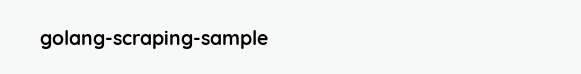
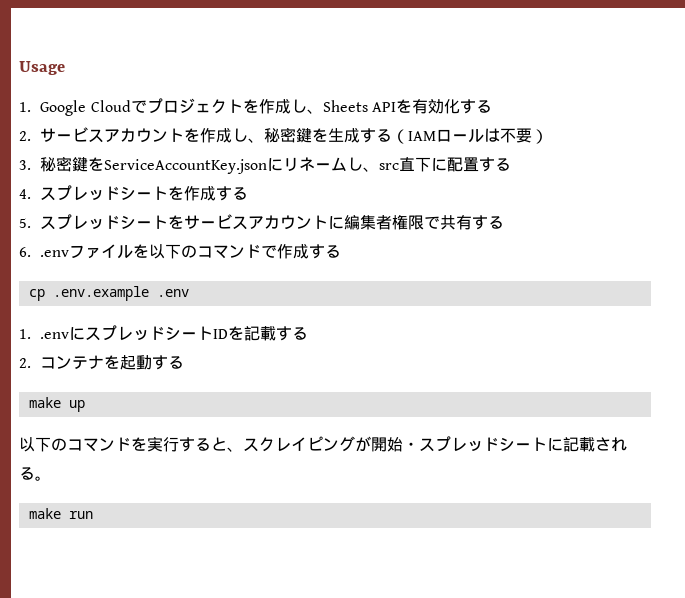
- golang-scraping-sample
+ Usage
+ 1. Google Cloudでプロジェクトを作成し、Sheets APIを有効化する
+ 2.サービスアカウントを作成し、秘密鍵を生成する（IAMロールは不要）
+ 3.秘密鍵をServiceAccountKey.jsonにリネームし、src直下に配置する
+ 4.スプレッドシートを作成する
+ 5.スプレッドシートをサービスアカウントに編集者権限で共有する
+ 6. .envファイルを以下のコマンドで作成する
+ cp .env.example .env
+ 1. .envにスプレッドシートIDを記載する
+ 2.コンテナを起動する
+ make up
+ 以下のコマンドを実行すると、スクレイピングが開始・スプレッドシートに記載される。
+ make run

